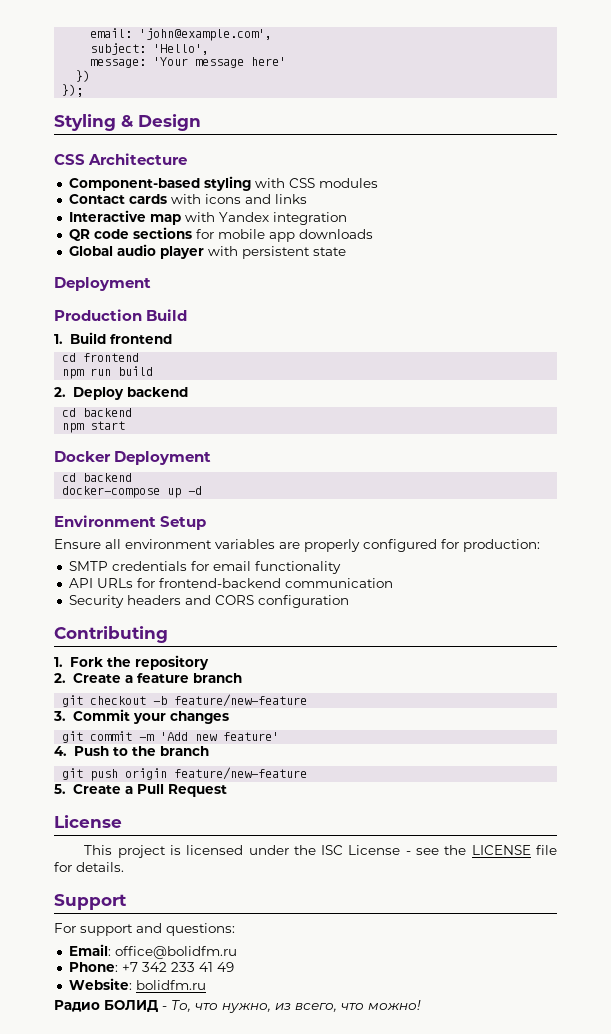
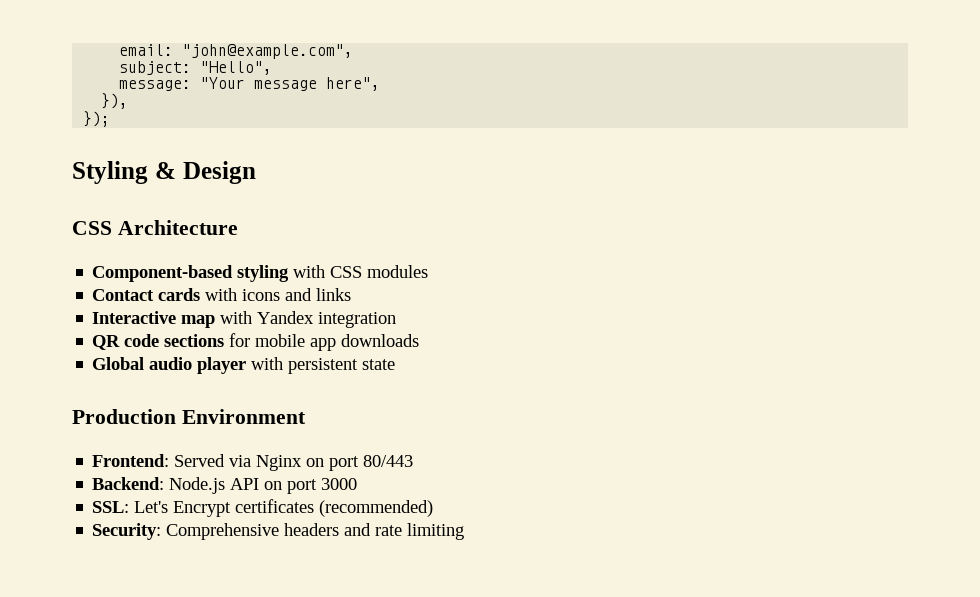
- email: 'john@example.com',
+ email: "john@example.com",
- subject: 'Hello',
+ subject: "Hello",
- message: 'Your message here'
- })
+ message: "Your message here",
+ }),
  Global audio player with persistent state
- Deployment
- Production Build
- 1. Build frontend
- cd frontend
- npm run build
- 2. Deploy backend
- cd backend
- npm start
- Docker Deployment
- cd backend
- docker-compose up -d
- Environment Setup
- Ensure all environment variables are properly configured for production:
- SMTP credentials for email functionality
- API URLs for frontend-backend communication
- Security headers and CORS configuration
- Contributing
- 1. Fork the repository
- 2. Create a feature branch
- git checkout -b feature/new-feature
- 3. Commit your changes
- git commit -m 'Add new feature'
- 4. Push to the branch
- git push origin feature/new-feature
- 5. Create a Pull Request
- License
- This project is licensed under the ISC License - see the LICENSE file for details.
- Support
- For support and questions:
- Email: office@bolidfm.ru
- Phone: +7 342 233 41 49
- Website: bolidfm.ru
- Радио БОЛИД - То, что нужно, из всего, что можно!
+ Production Environment
+ Frontend: Served via Nginx on port 80/443
+ Backend: Node.js API on port 3000
+ SSL: Let's Encrypt certificates (recommended)
+ Security: Comprehensive headers and rate limiting

